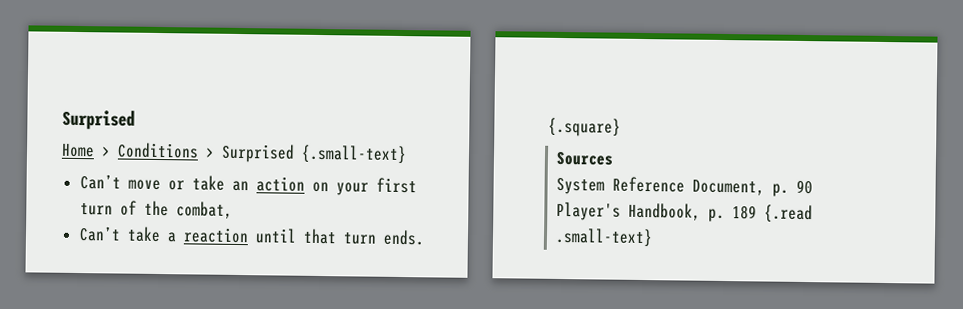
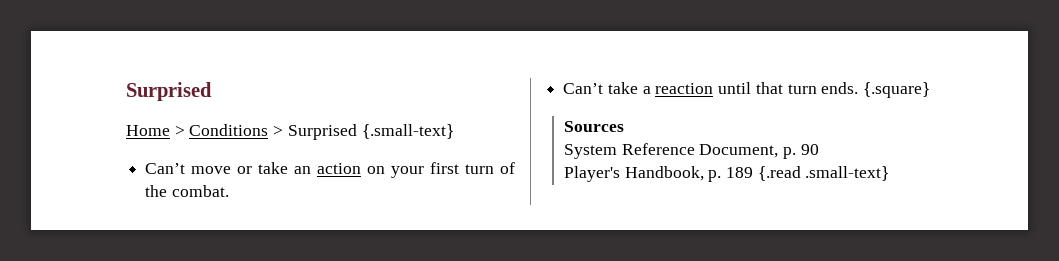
- Can’t move or take an action on your first turn of the combat,
+ Can’t move or take an action on your first turn of the combat.

